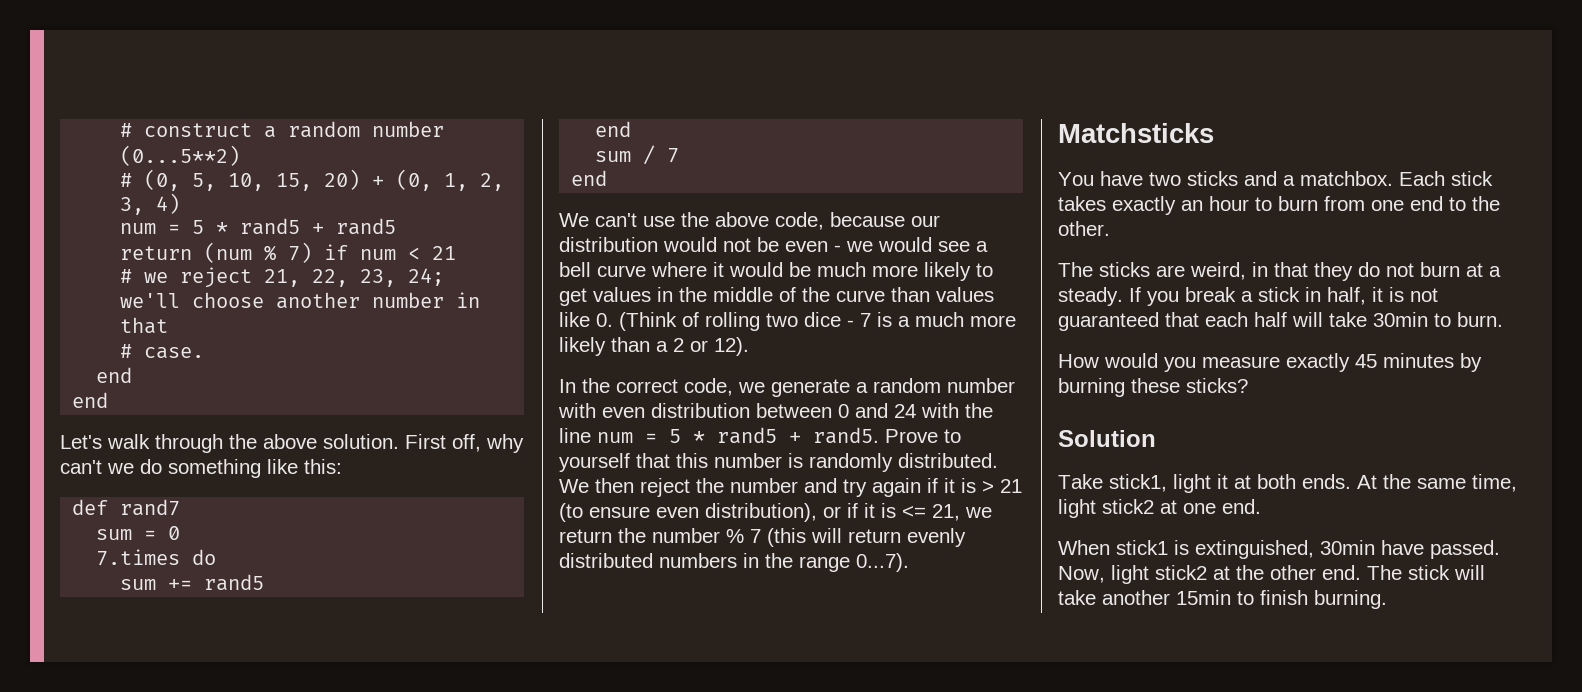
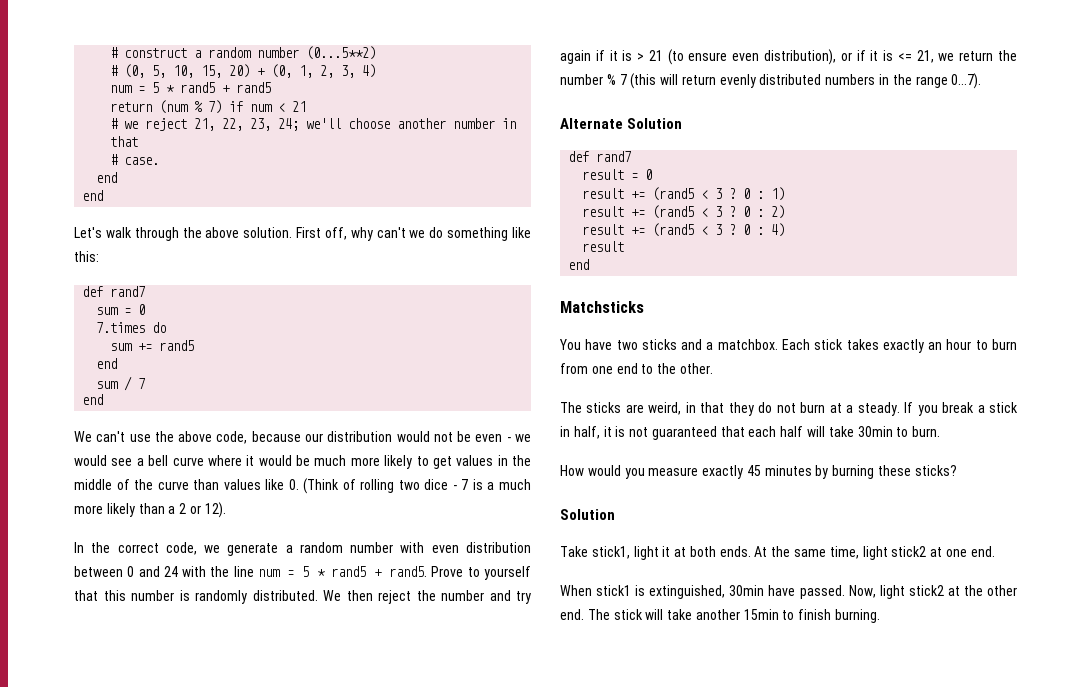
+ Alternate Solution
+ def rand7
+ result = 0
+ result += (rand5 < 3 ? 0 : 1)
+ result += (rand5 < 3 ? 0 : 2)
+ result += (rand5 < 3 ? 0 : 4)
+ result
+ end

